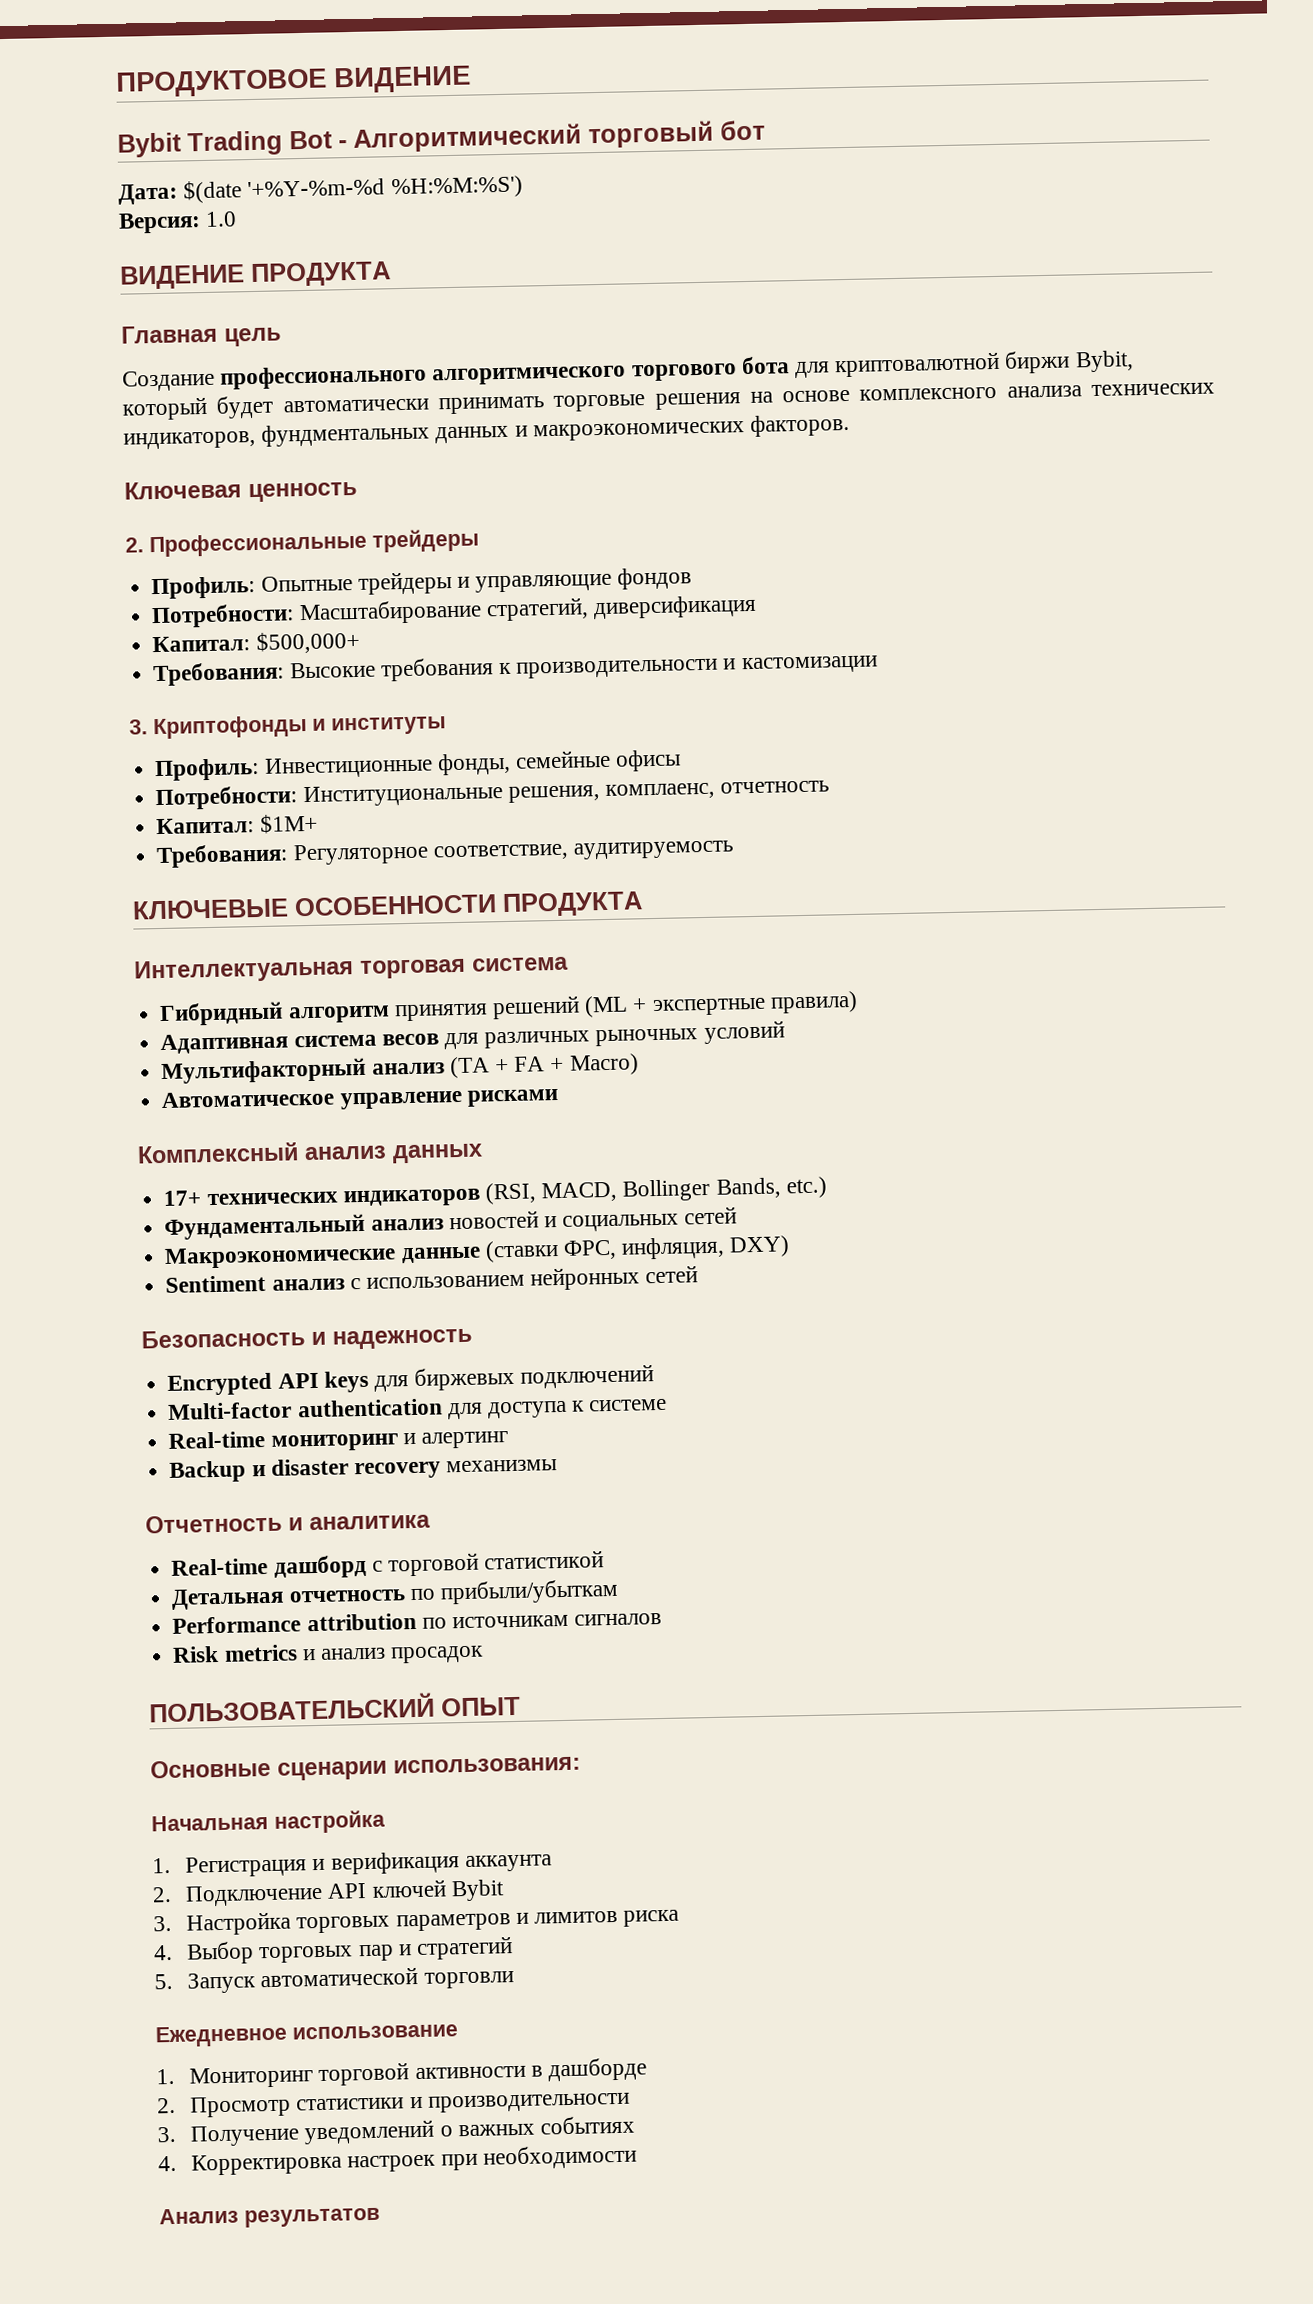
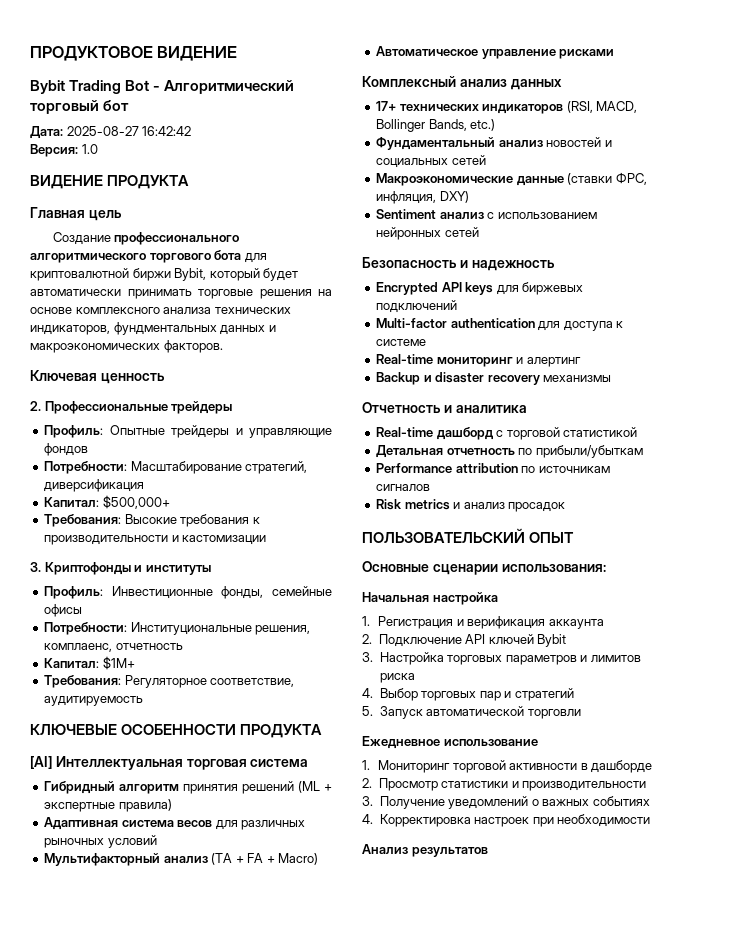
- Дата: $(date '+%Y-%m-%d %H:%M:%S')
+ Дата: 2025-08-27 16:42:42
- Интеллектуальная торговая система
+ [AI] Интеллектуальная торговая система

